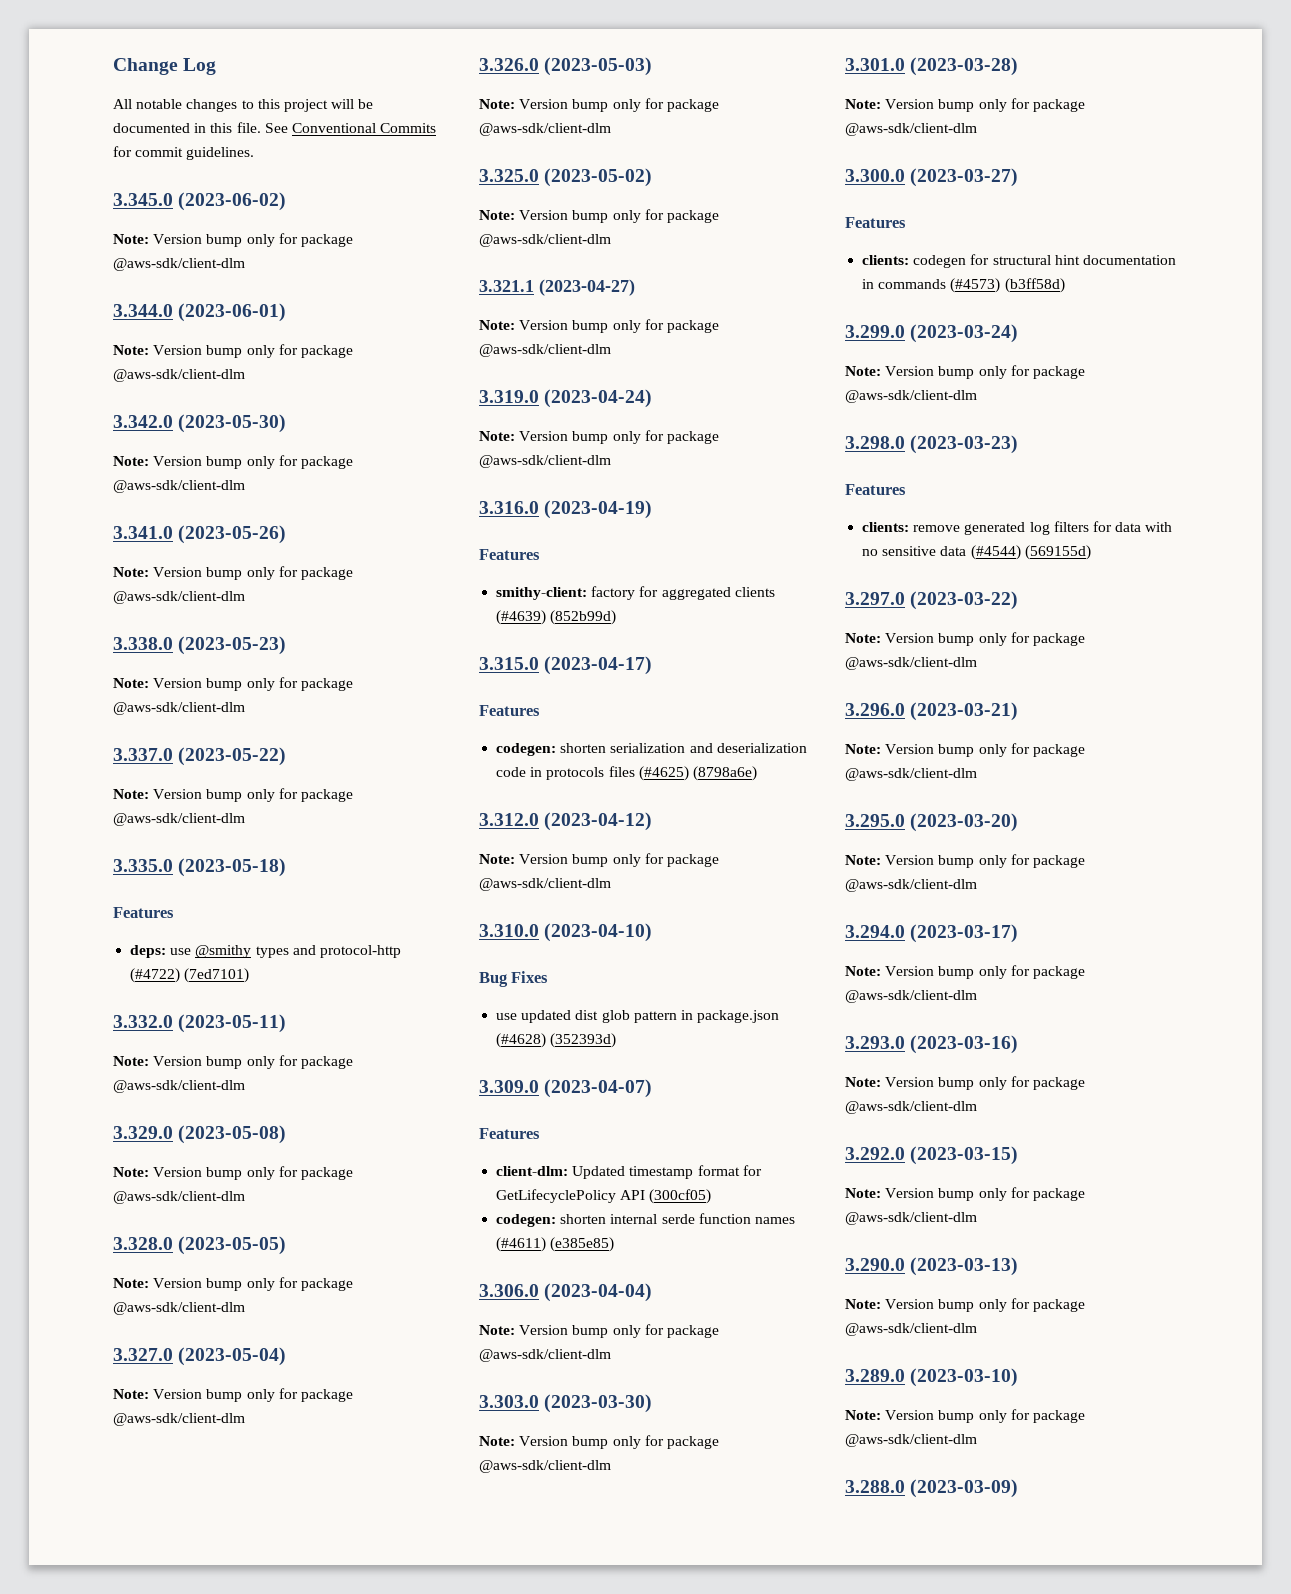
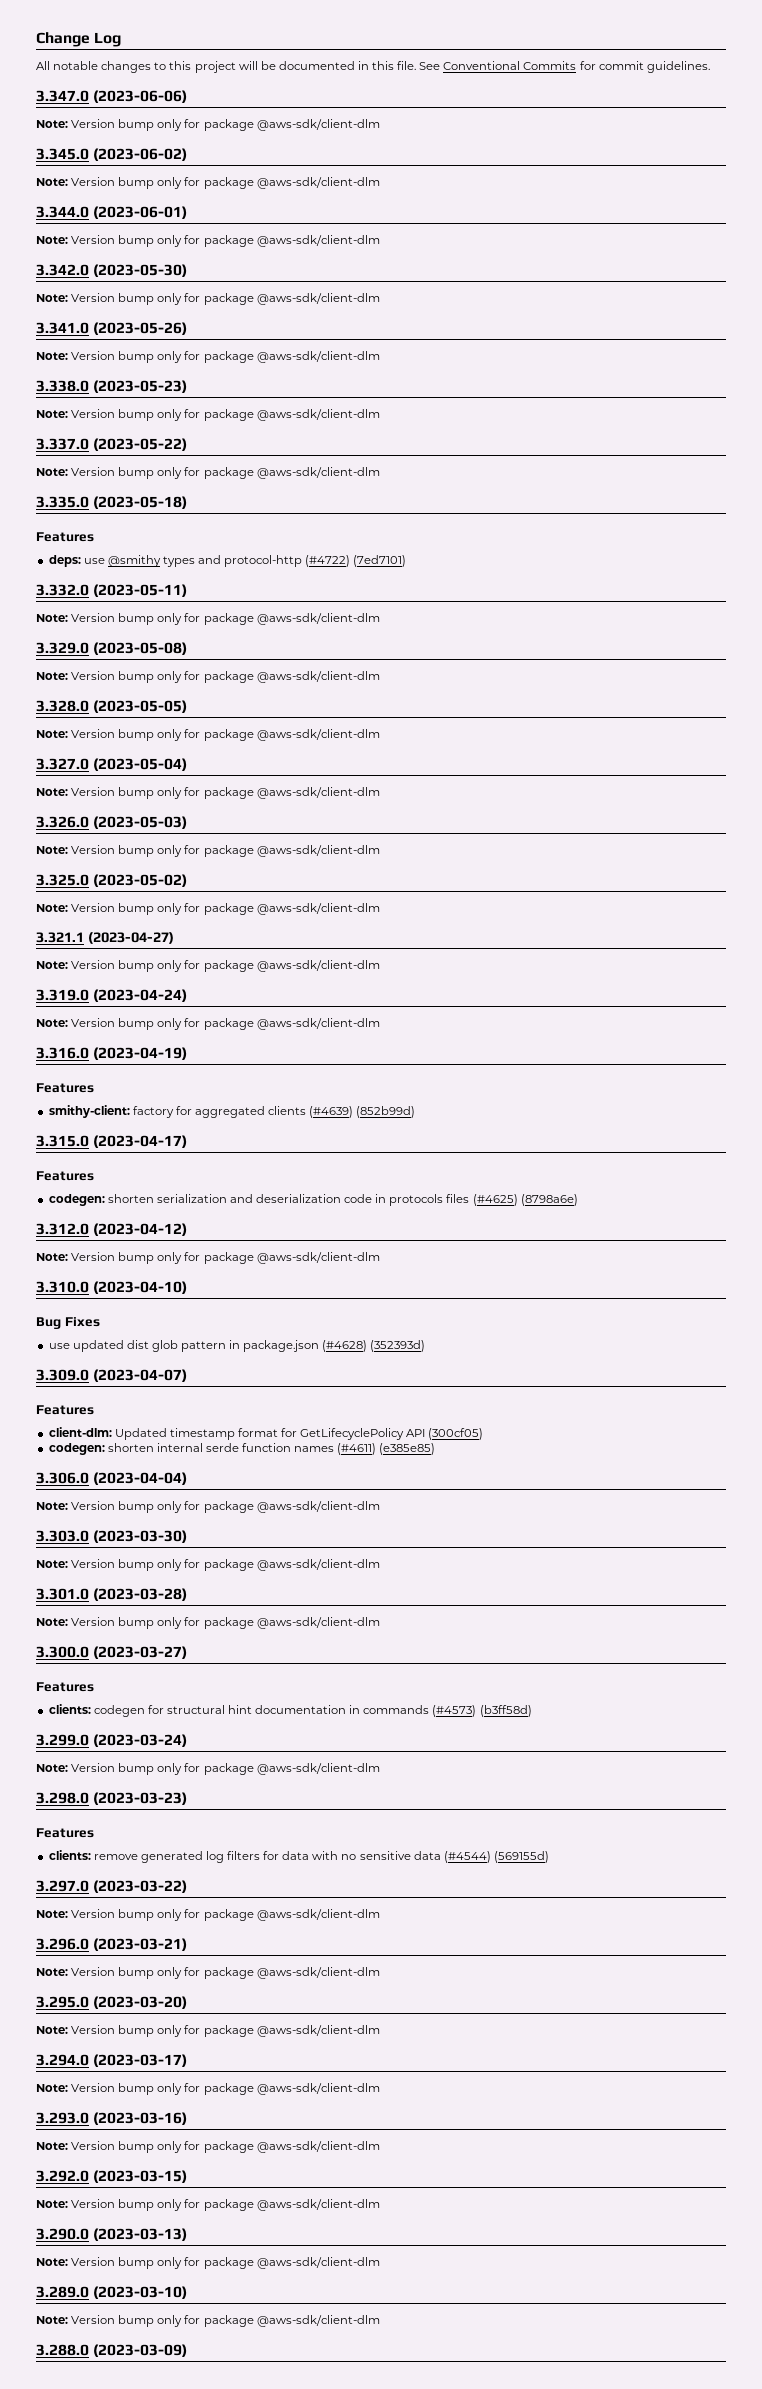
+ 3.347.0 (2023-06-06)
+ Note: Version bump only for package @aws-sdk/client-dlm

